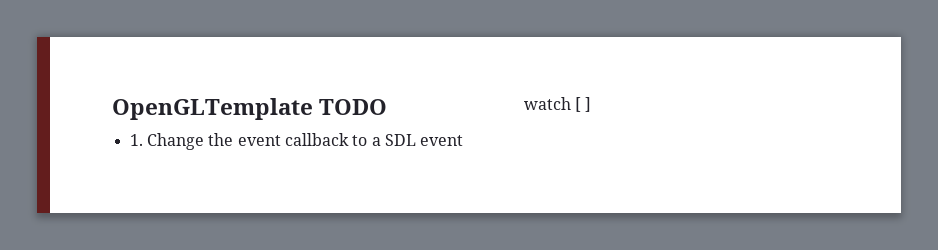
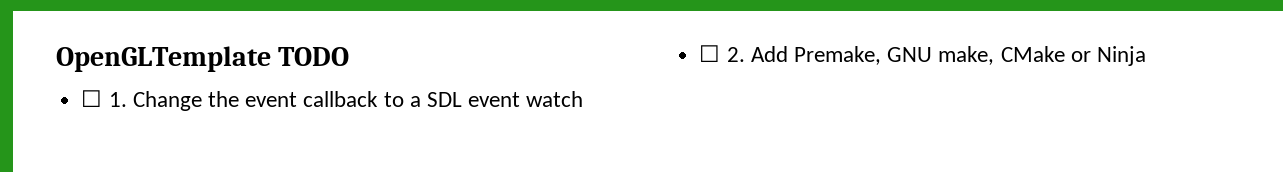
- 1. Change the event callback to a SDL event watch [ ]
+ ☐ 1. Change the event callback to a SDL event watch
+ ☐ 2. Add Premake, GNU make, CMake or Ninja

